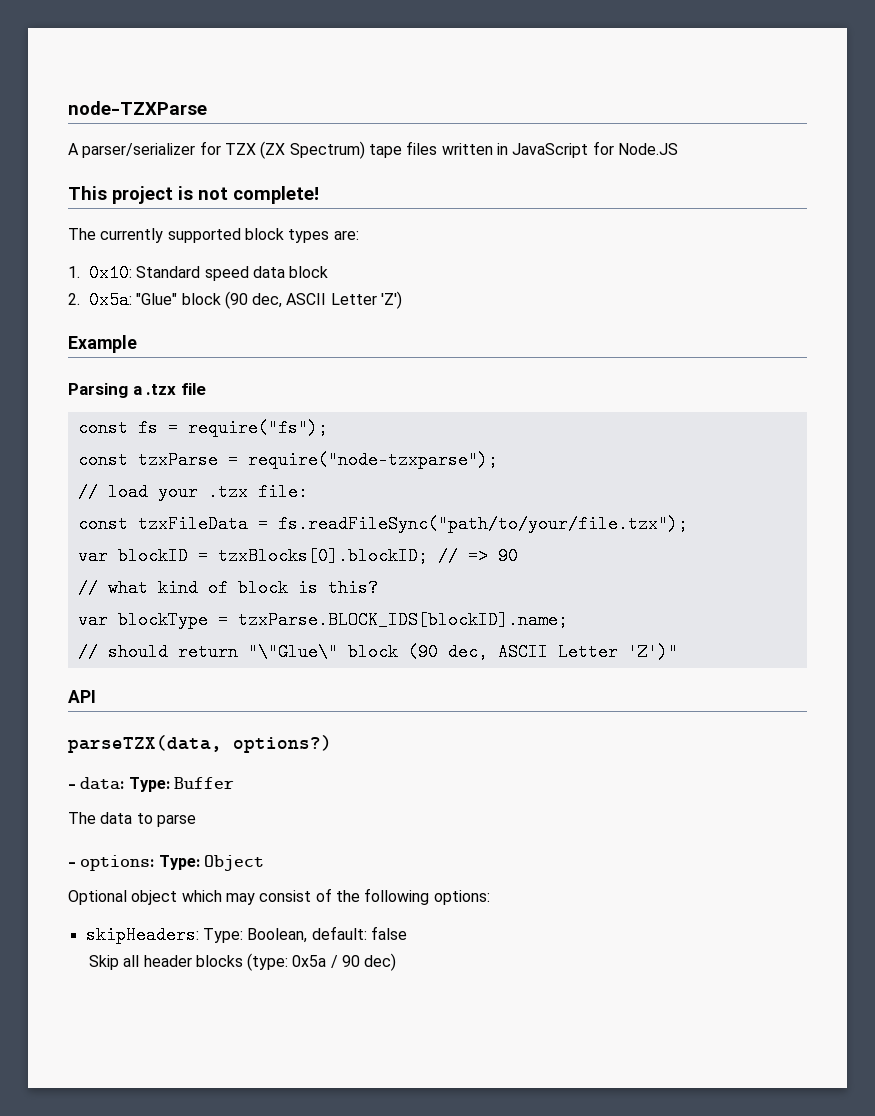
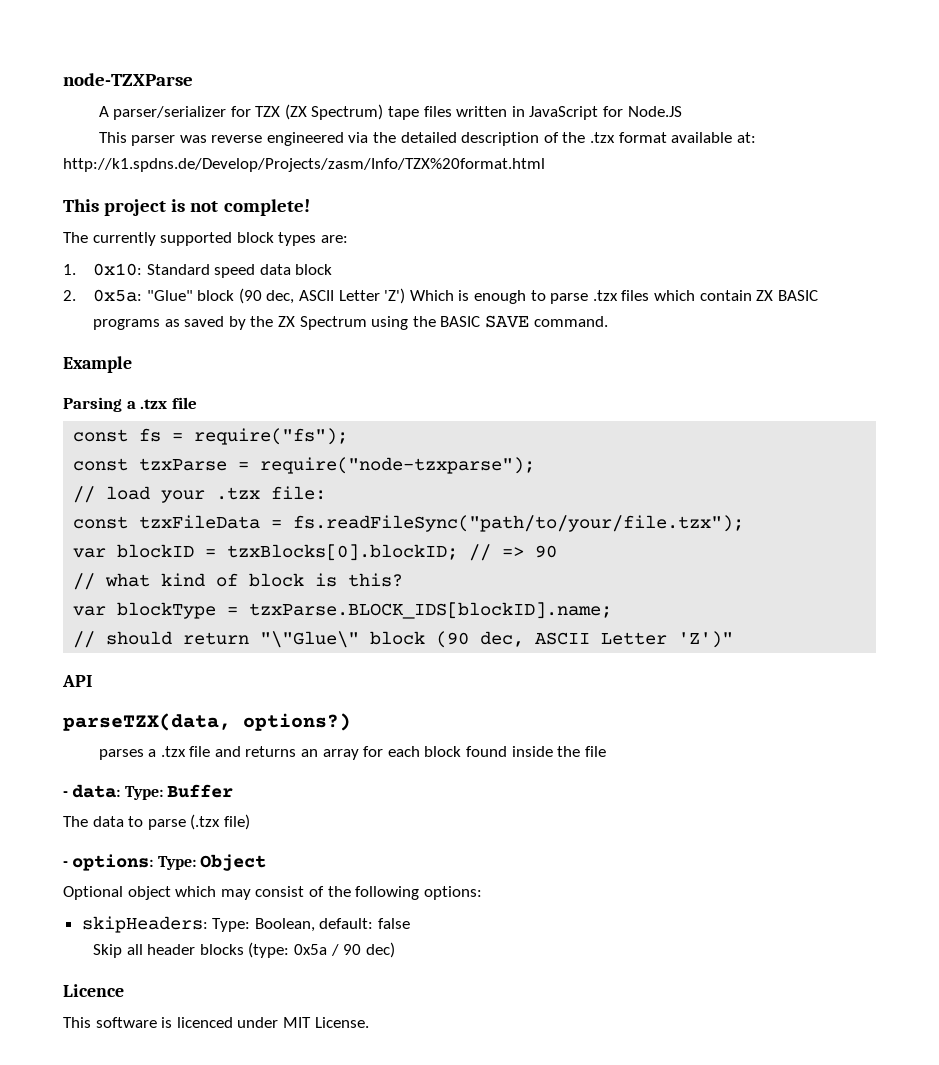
+ This parser was reverse engineered via the detailed description of the .tzx format available at: http://k1.spdns.de/Develop/Projects/zasm/Info/TZX%20format.html
- 2. 0x5a: "Glue" block (90 dec, ASCII Letter 'Z')
+ 2. 0x5a: "Glue" block (90 dec, ASCII Letter 'Z') Which is enough to parse .tzx files which contain ZX BASIC programs as saved by the ZX Spectrum using the BASIC SAVE command.
+ parses a .tzx file and returns an array for each block found inside the file
- The data to parse
+ The data to parse (.tzx file)
+ Licence
+ This software is licenced under MIT License.

